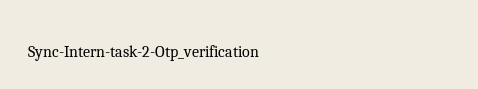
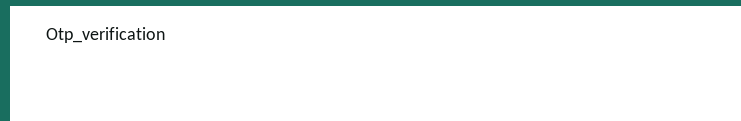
- Sync-Intern-task-2-Otp_verification
+ Otp_verification

